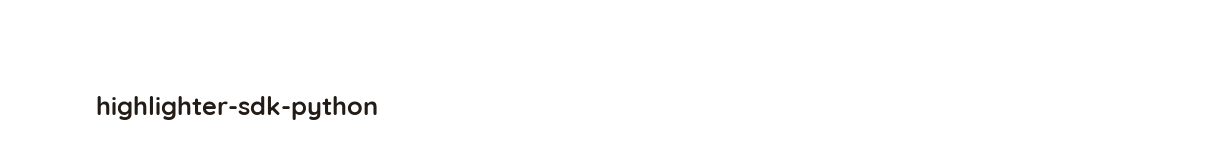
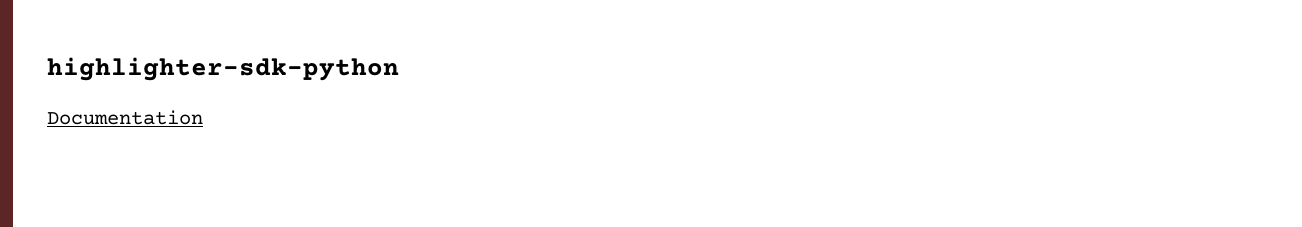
+ Documentation

